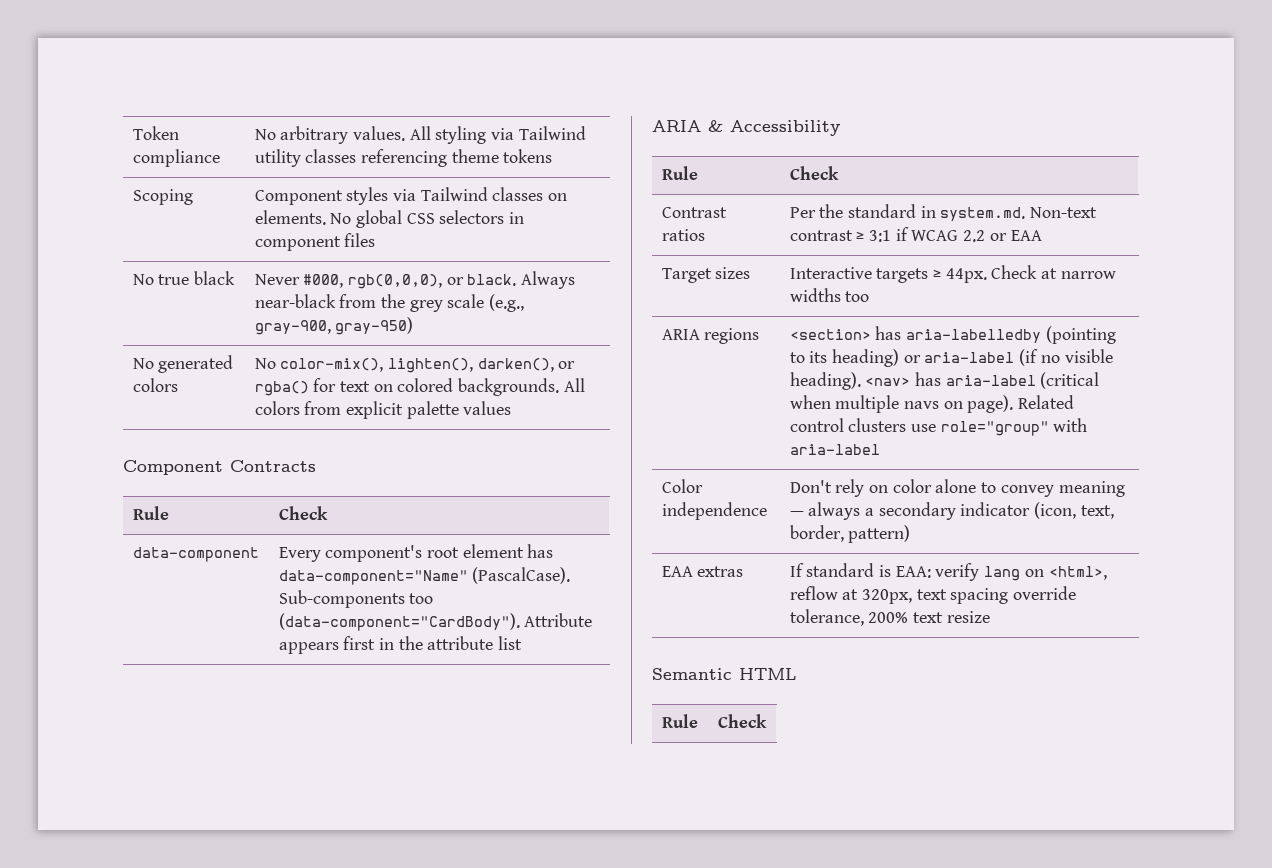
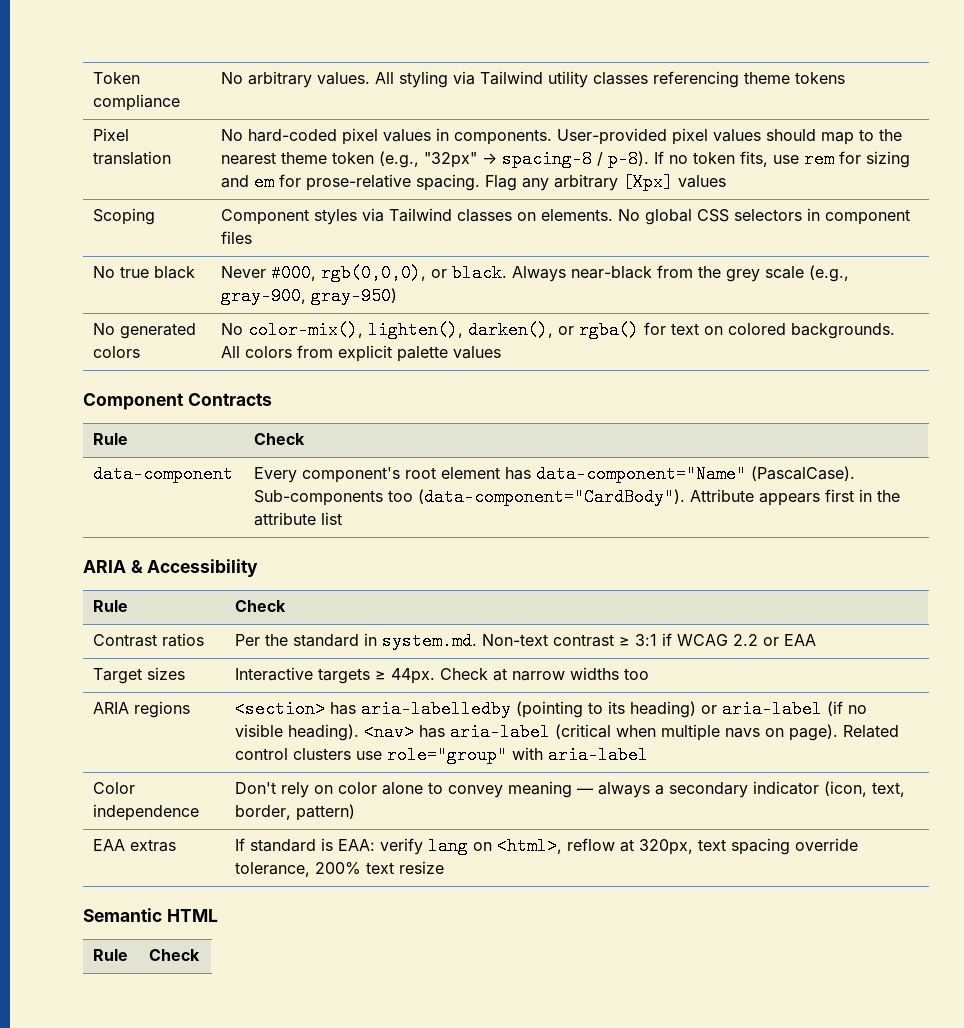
+ Pixel translation | No hard-coded pixel values in components. User-provided pixel values should map to the nearest theme token (e.g., "32px" → spacing-8 / p-8). If no token fits, use rem for sizing and em for prose-relative spacing. Flag any arbitrary [Xpx] values

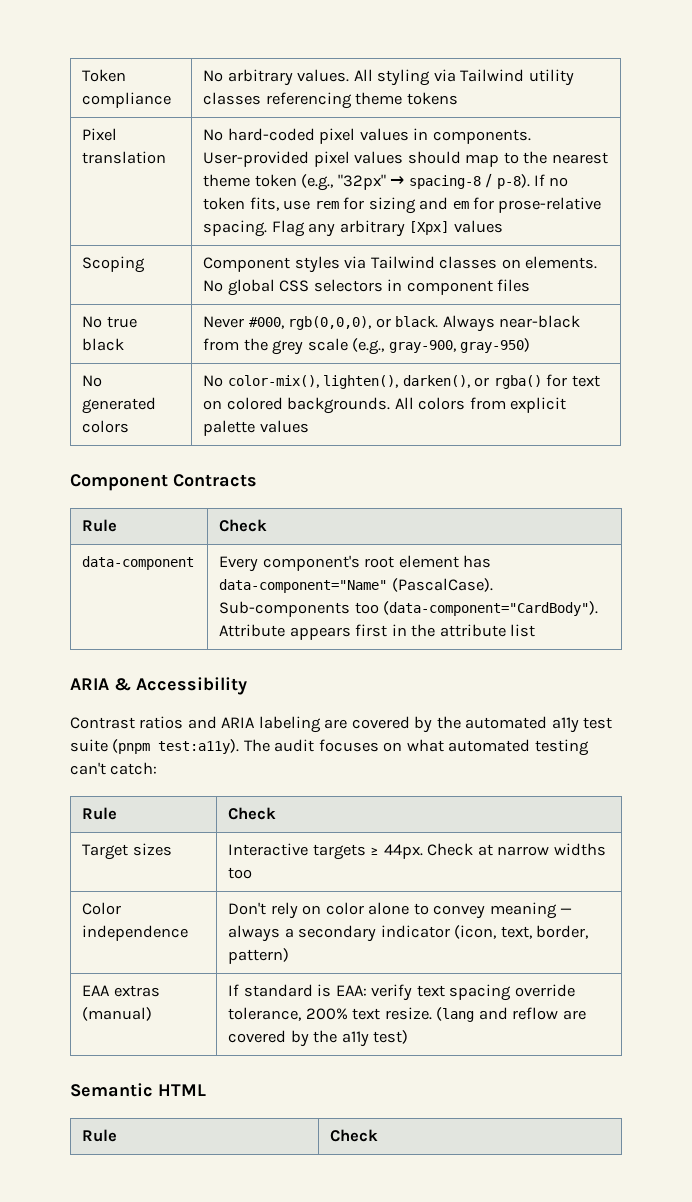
  ARIA & Accessibility
+ Contrast ratios and ARIA labeling are covered by the automated a11y test suite (pnpm test:a11y). The audit focuses on what automated testing can't catch:
  Rule | Check
- Contrast ratios | Per the standard in system.md. Non-text contrast ≥ 3:1 if WCAG 2.2 or EAA
- ARIA regions | <section> has aria-labelledby (pointing to its heading) or aria-label (if no visible heading). <nav> has aria-label (critical when multiple navs on page). Related control clusters use role="group" with aria-label
- EAA extras | If standard is EAA: verify lang on <html>, reflow at 320px, text spacing override tolerance, 200% text resize
+ EAA extras (manual) | If standard is EAA: verify text spacing override tolerance, 200% text resize. (lang and reflow are covered by the a11y test)

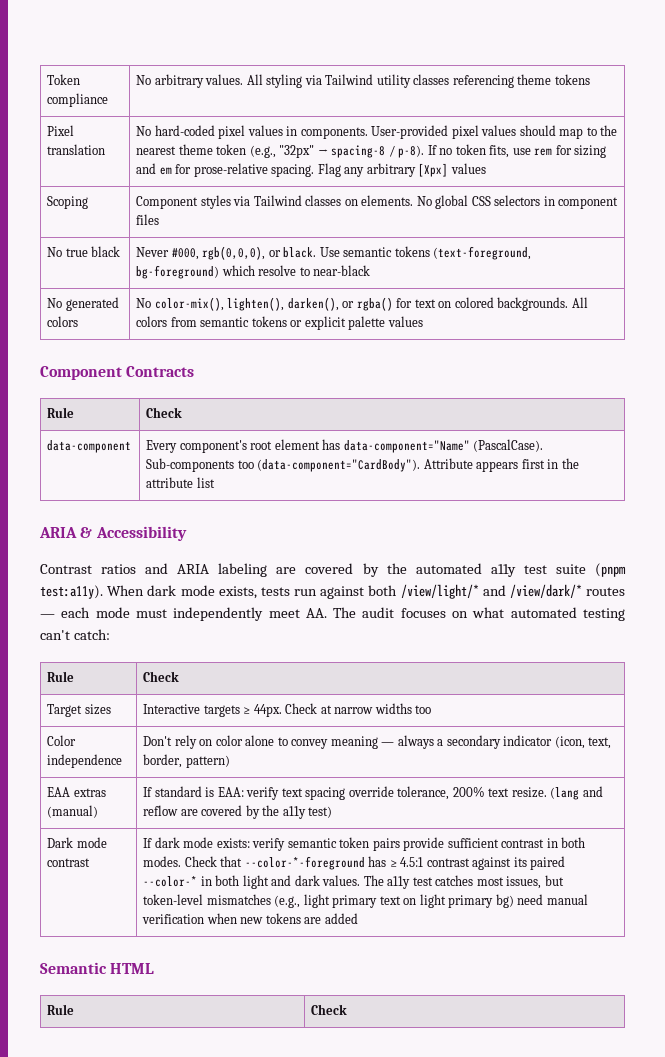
- No true black | Never #000, rgb(0,0,0), or black. Always near-black from the grey scale (e.g., gray-900, gray-950)
+ No true black | Never #000, rgb(0,0,0), or black. Use semantic tokens (text-foreground, bg-foreground) which resolve to near-black
- No generated colors | No color-mix(), lighten(), darken(), or rgba() for text on colored backgrounds. All colors from explicit palette values
+ No generated colors | No color-mix(), lighten(), darken(), or rgba() for text on colored backgrounds. All colors from semantic tokens or explicit palette values
- The audit focuses on what automated testing can't catch:
+ When dark mode exists, tests run against both /view/light/* and /view/dark/* routes — each mode must independently meet AA. The audit focuses on what automated testing can't catch:
+ Dark mode contrast | If dark mode exists: verify semantic token pairs provide sufficient contrast in both modes. Check that --color-*-foreground has ≥ 4.5:1 contrast against its paired --color-* in both light and dark values. The a11y test catches most issues, but token-level mismatches (e.g., light primary text on light primary bg) need manual verification when new tokens are added

